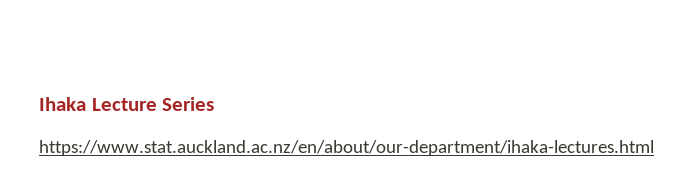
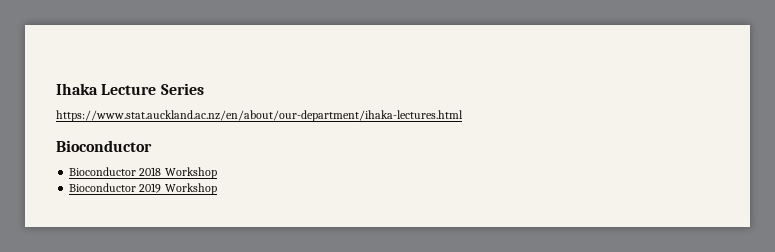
  https://www.stat.auckland.ac.nz/en/about/our-department/ihaka-lectures.html
+ Bioconductor
+ Bioconductor 2018 Workshop
+ Bioconductor 2019 Workshop

